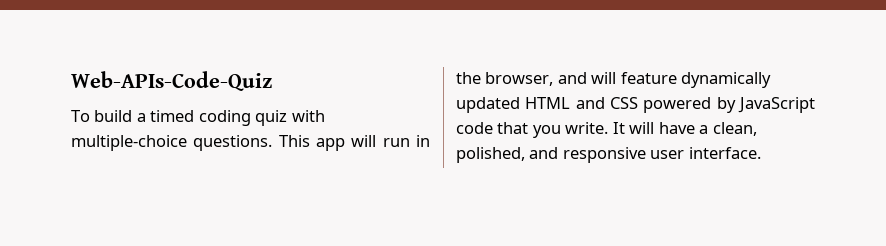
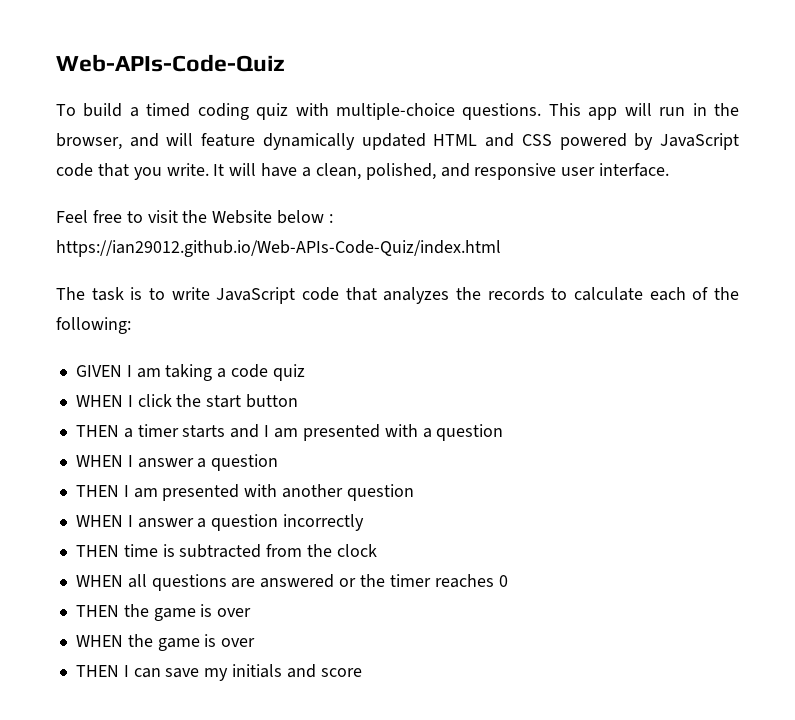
+ Feel free to visit the Website below : https://ian29012.github.io/Web-APIs-Code-Quiz/index.html
+ The task is to write JavaScript code that analyzes the records to calculate each of the following:
+ GIVEN I am taking a code quiz
+ WHEN I click the start button
+ THEN a timer starts and I am presented with a question
+ WHEN I answer a question
+ THEN I am presented with another question
+ WHEN I answer a question incorrectly
+ THEN time is subtracted from the clock
+ WHEN all questions are answered or the timer reaches 0
+ THEN the game is over
+ WHEN the game is over
+ THEN I can save my initials and score

